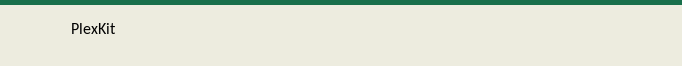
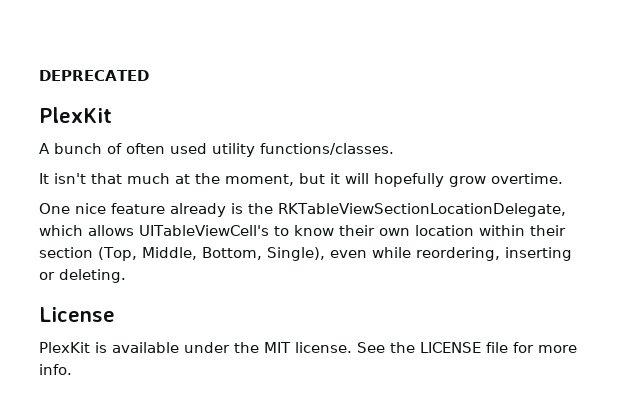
+ DEPRECATED
  PlexKit
+ A bunch of often used utility functions/classes.
+ It isn't that much at the moment, but it will hopefully grow overtime.
+ One nice feature already is the RKTableViewSectionLocationDelegate, which allows UITableViewCell's to know their own location within their section (Top, Middle, Bottom, Single), even while reordering, inserting or deleting.
+ License
+ PlexKit is available under the MIT license. See the LICENSE file for more info.

